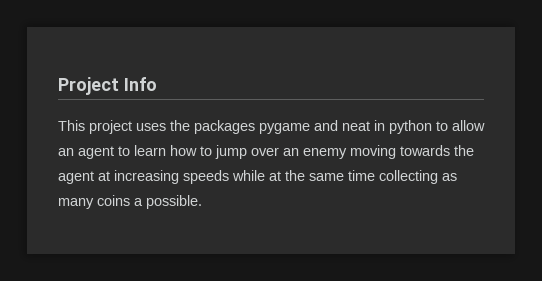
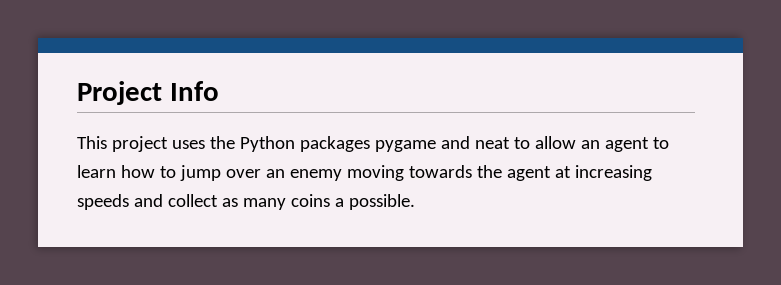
- This project uses the packages pygame and neat in python to allow an agent to learn how to jump over an enemy moving towards the agent at increasing speeds while at the same time collecting as many coins a possible.
+ This project uses the Python packages pygame and neat to allow an agent to learn how to jump over an enemy moving towards the agent at increasing speeds and collect as many coins a possible.

